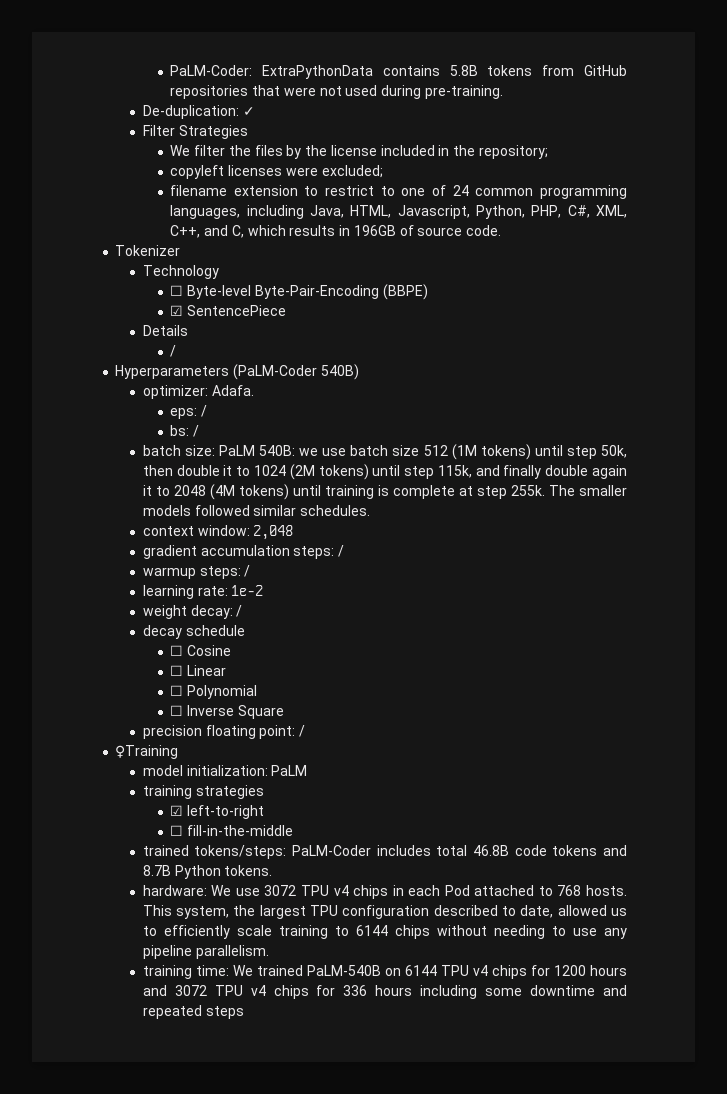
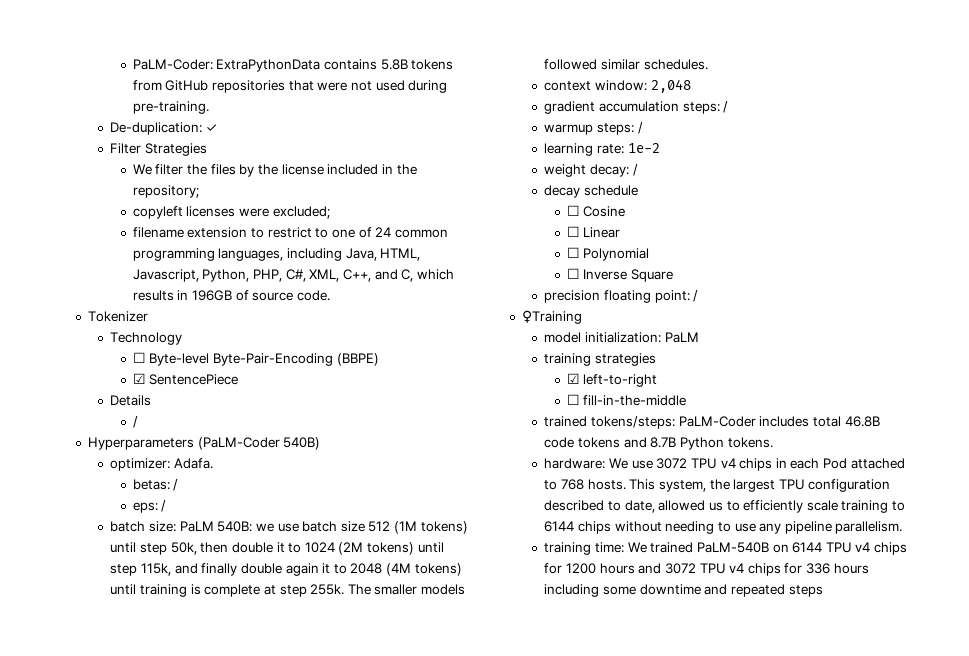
+ betas: /
  eps: /
- bs: /

